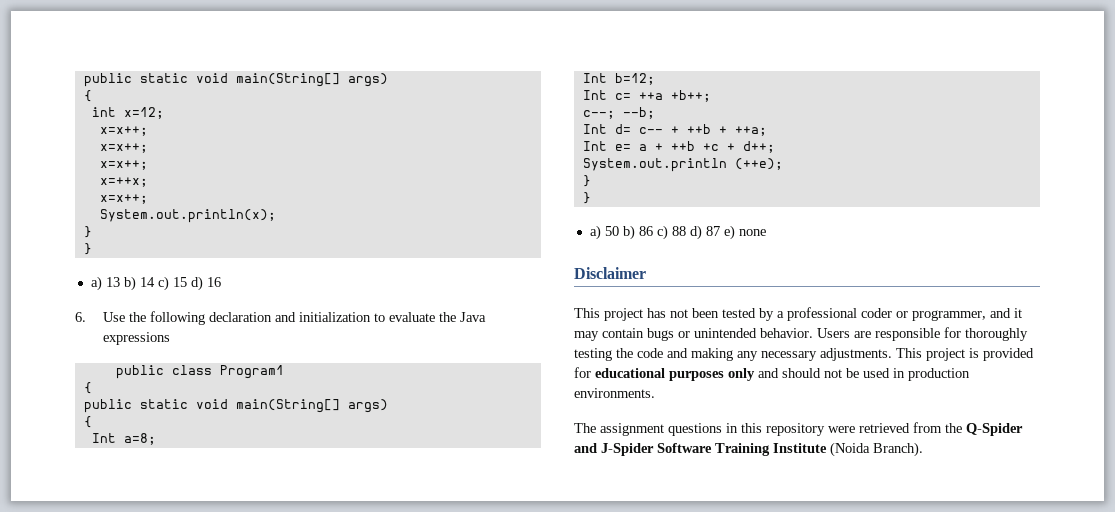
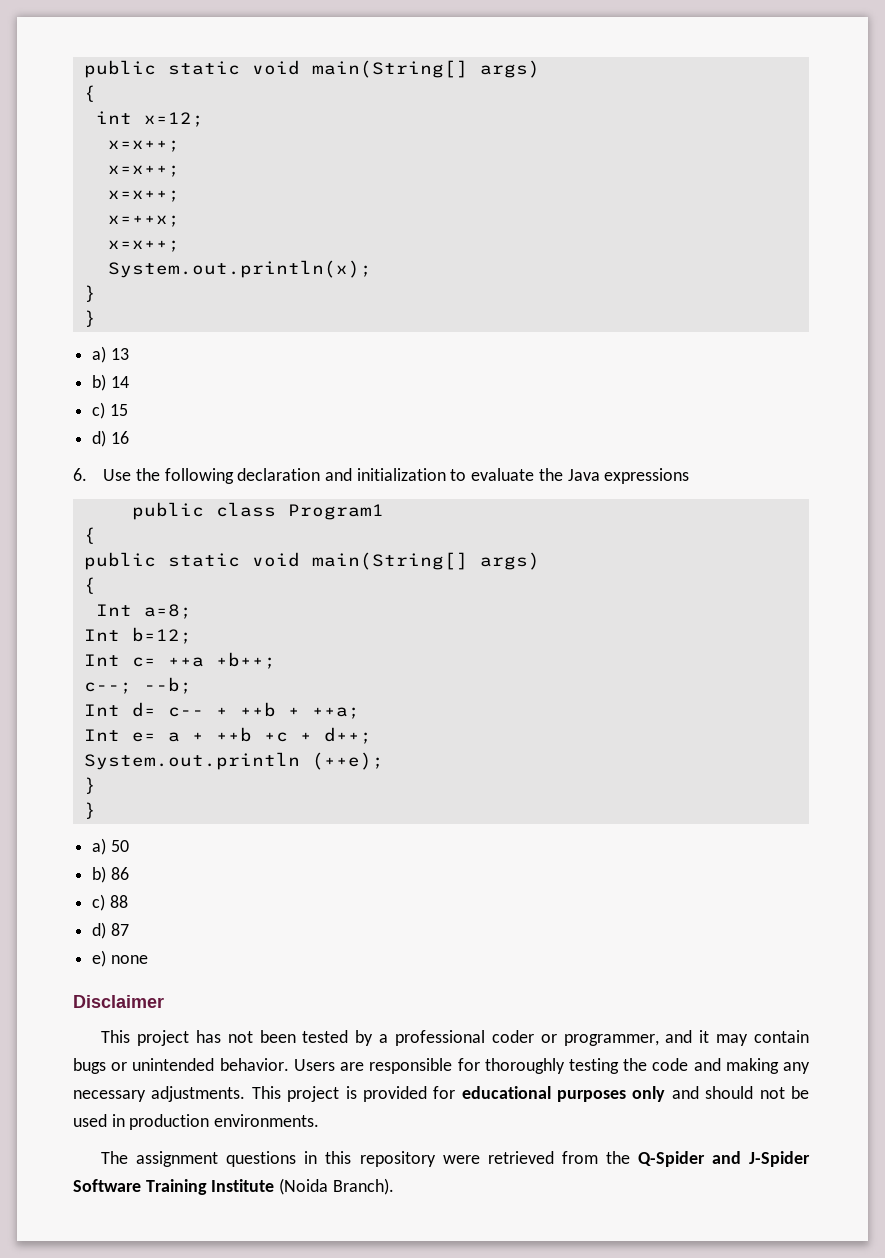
- a) 13 b) 14 c) 15 d) 16
+ a) 13
+ b) 14
+ c) 15
+ d) 16
- a) 50 b) 86 c) 88 d) 87 e) none
+ a) 50
+ b) 86
+ c) 88
+ d) 87
+ e) none

